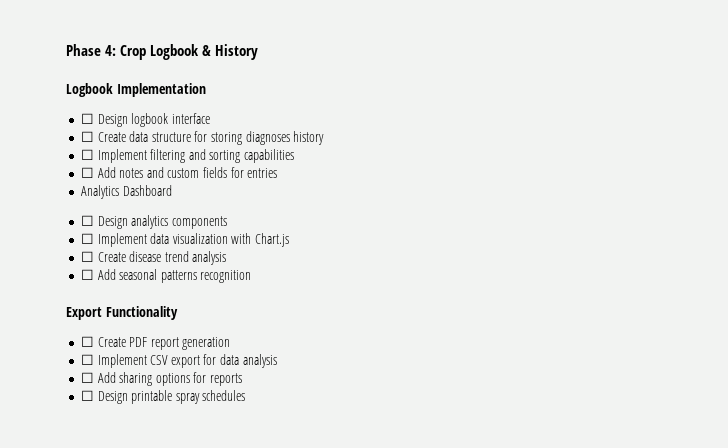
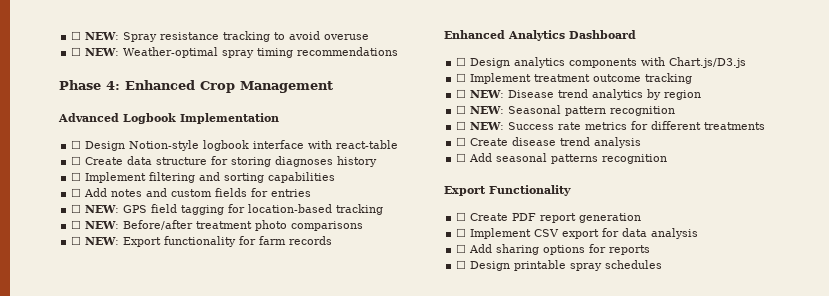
- Phase 4: Crop Logbook & History
- Logbook Implementation
+ ☐ NEW: Spray resistance tracking to avoid overuse
+ ☐ NEW: Weather-optimal spray timing recommendations
+ Phase 4: Enhanced Crop Management
+ Advanced Logbook Implementation
- ☐ Design logbook interface
+ ☐ Design Notion-style logbook interface with react-table
- Analytics Dashboard
+ ☐ NEW: GPS field tagging for location-based tracking
+ ☐ NEW: Before/after treatment photo comparisons
+ ☐ NEW: Export functionality for farm records
+ Enhanced Analytics Dashboard
- ☐ Design analytics components
- ☐ Implement data visualization with Chart.js
+ ☐ Design analytics components with Chart.js/D3.js
+ ☐ Implement treatment outcome tracking
+ ☐ NEW: Disease trend analytics by region
+ ☐ NEW: Seasonal pattern recognition
+ ☐ NEW: Success rate metrics for different treatments

